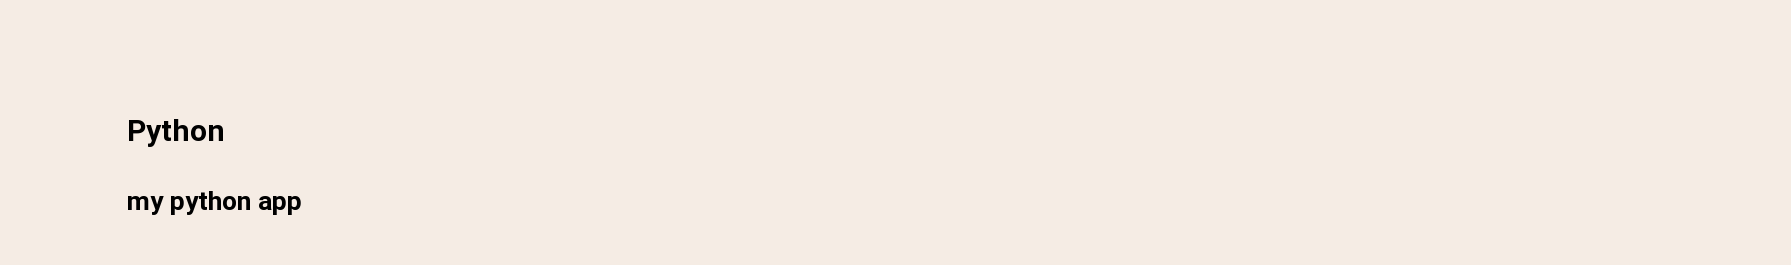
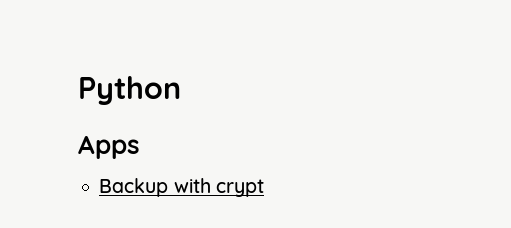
- my python app
+ Apps
+ Backup with crypt

